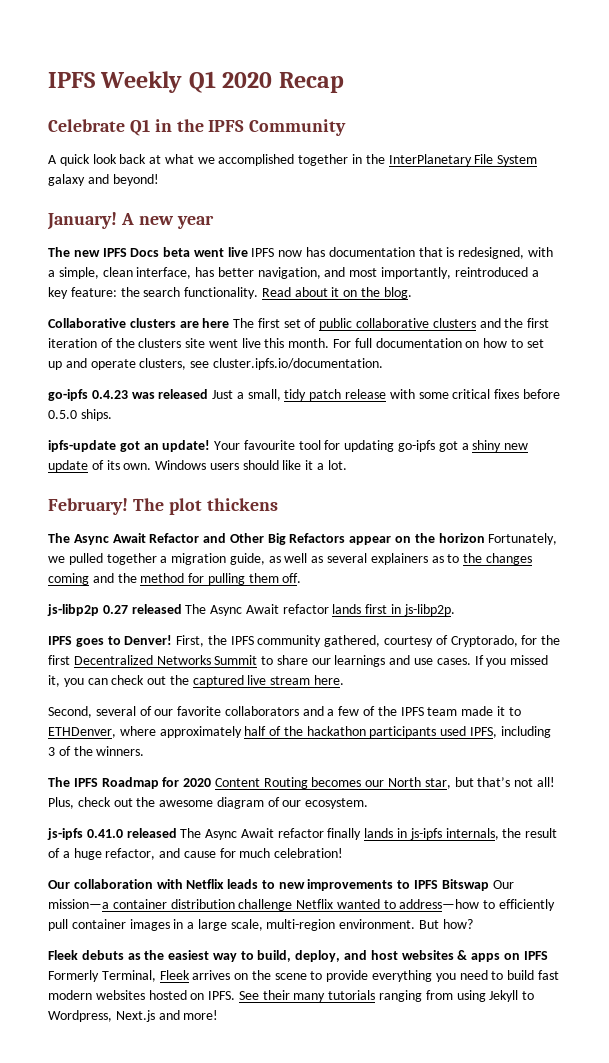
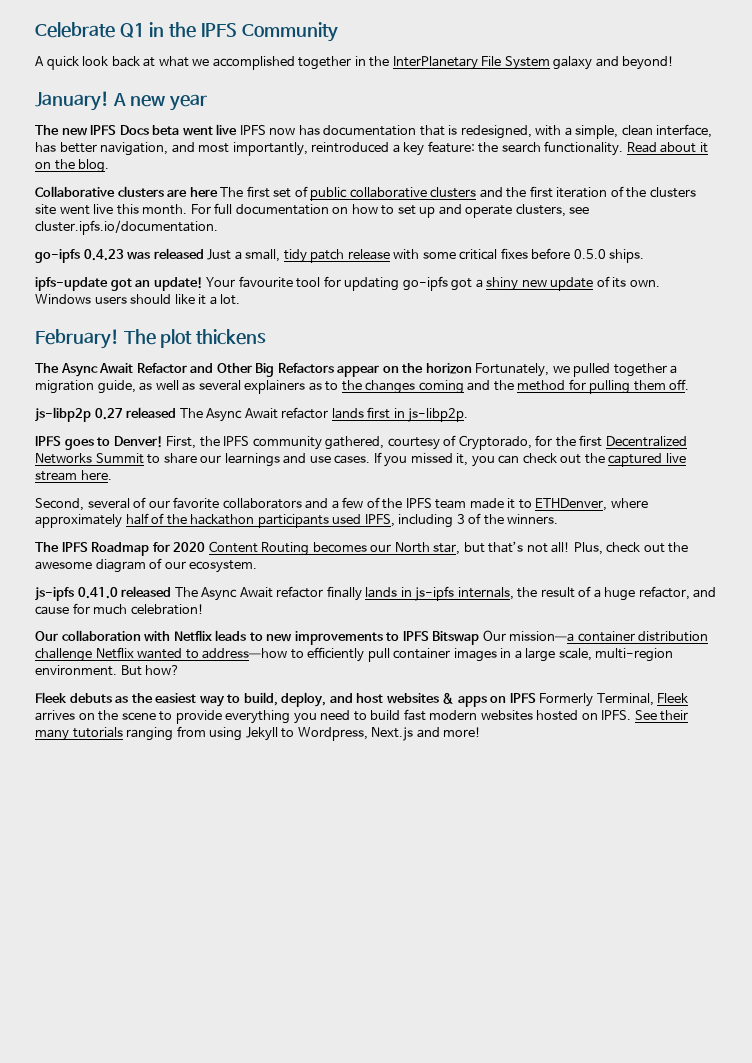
- IPFS Weekly Q1 2020 Recap

